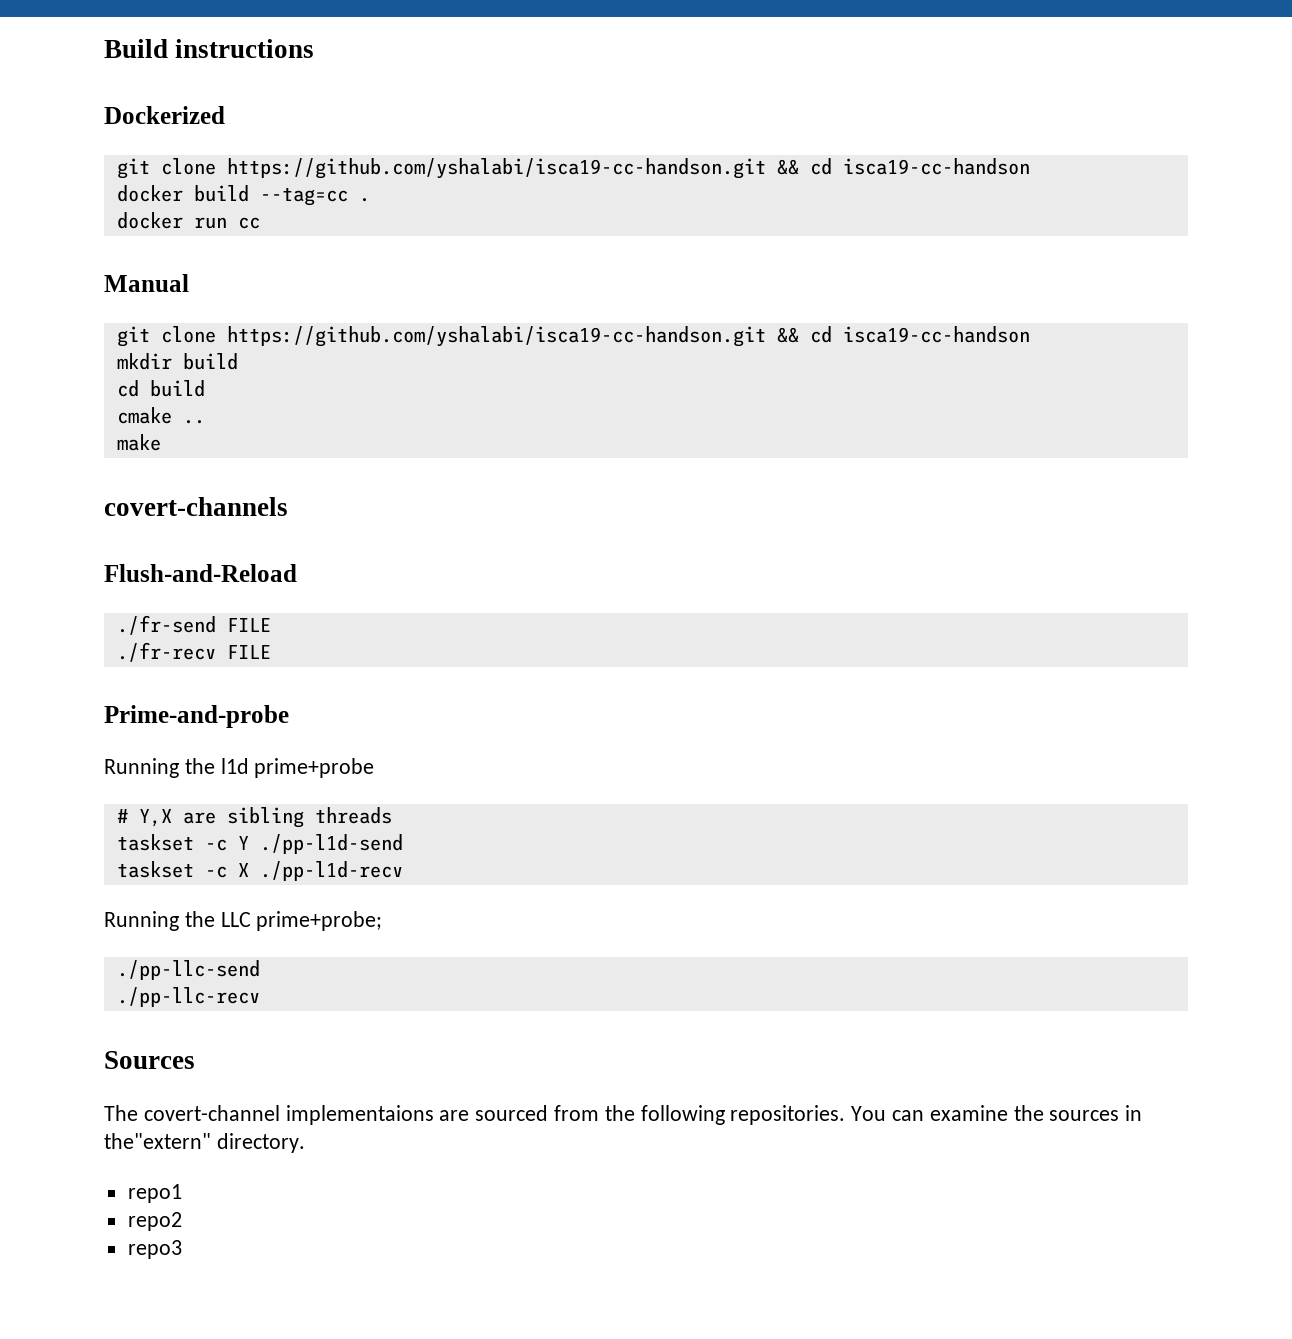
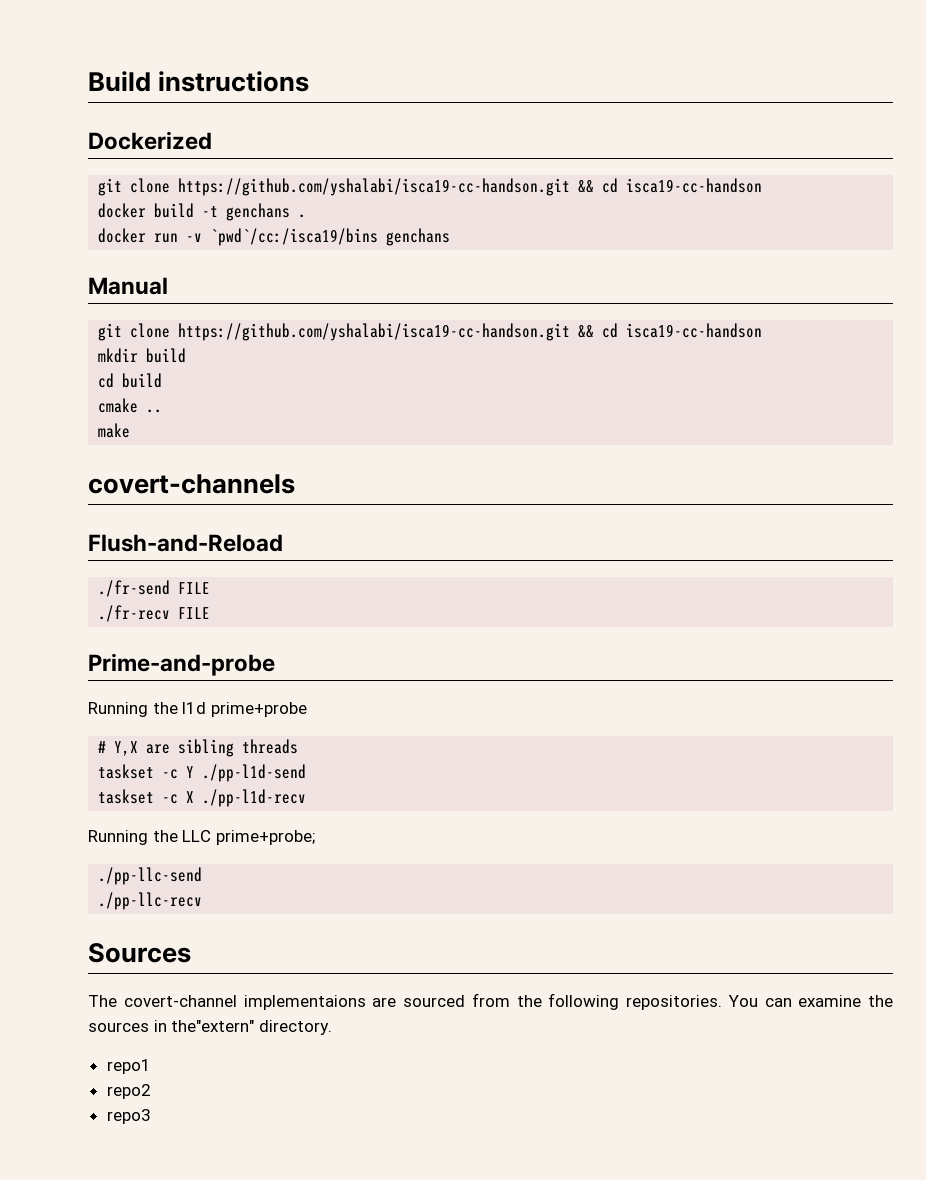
- docker build --tag=cc .
+ docker build -t genchans .
- docker run cc
+ docker run -v `pwd`/cc:/isca19/bins genchans

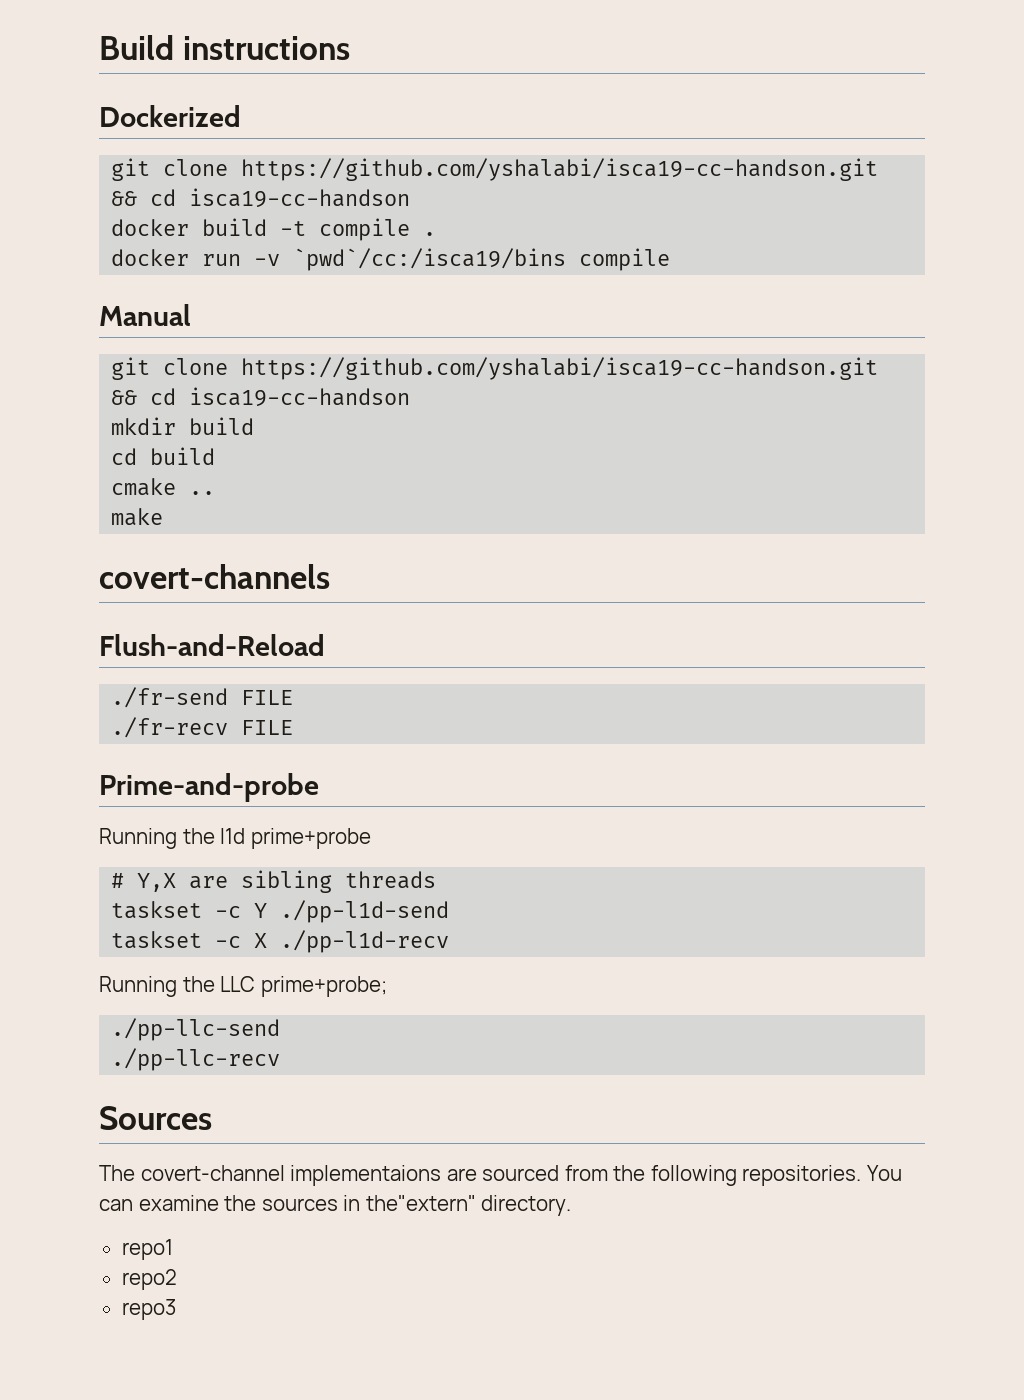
- docker build -t genchans .
+ docker build -t compile .
- docker run -v `pwd`/cc:/isca19/bins genchans
+ docker run -v `pwd`/cc:/isca19/bins compile

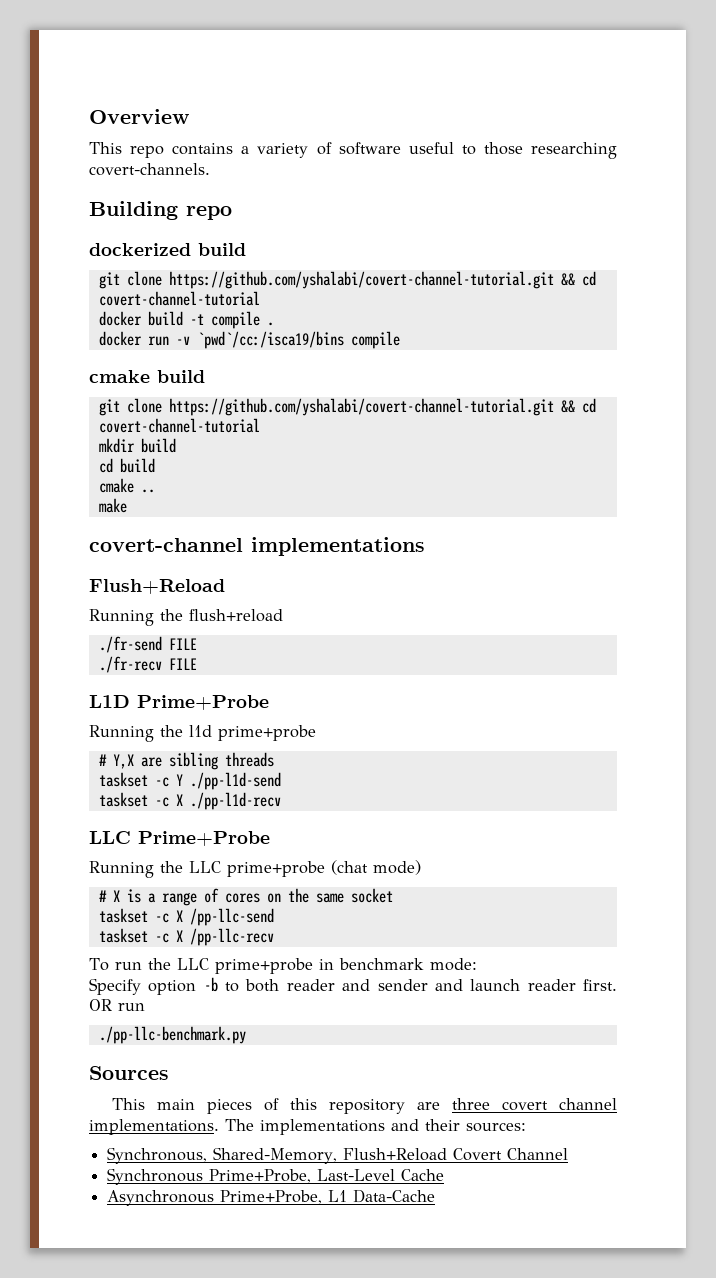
- Build instructions
- Dockerized
- git clone https://github.com/yshalabi/isca19-cc-handson.git && cd isca19-cc-handson
+ Overview
+ This repo contains a variety of software useful to those researching covert-channels.
+ Building repo
+ dockerized build
+ git clone https://github.com/yshalabi/covert-channel-tutorial.git && cd covert-channel-tutorial
- Manual
- git clone https://github.com/yshalabi/isca19-cc-handson.git && cd isca19-cc-handson
+ cmake build
+ git clone https://github.com/yshalabi/covert-channel-tutorial.git && cd covert-channel-tutorial
- covert-channels
- Flush-and-Reload
+ covert-channel implementations
+ Flush+Reload
+ Running the flush+reload
- Prime-and-probe
+ L1D Prime+Probe
+ LLC Prime+Probe
- Running the LLC prime+probe;
- ./pp-llc-send
- ./pp-llc-recv
+ Running the LLC prime+probe (chat mode)
+ # X is a range of cores on the same socket
+ taskset -c X /pp-llc-send
+ taskset -c X /pp-llc-recv
+ To run the LLC prime+probe in benchmark mode:
+ Specify option -b to both reader and sender and launch reader first. OR run
+ ./pp-llc-benchmark.py
  Sources
- The covert-channel implementaions are sourced from the following repositories. You can examine the sources in the"extern" directory.
- repo1
- repo2
- repo3
+ This main pieces of this repository are three covert channel implementations. The implementations and their sources:
+ Synchronous, Shared-Memory, Flush+Reload Covert Channel
+ Synchronous Prime+Probe, Last-Level Cache
+ Asynchronous Prime+Probe, L1 Data-Cache

